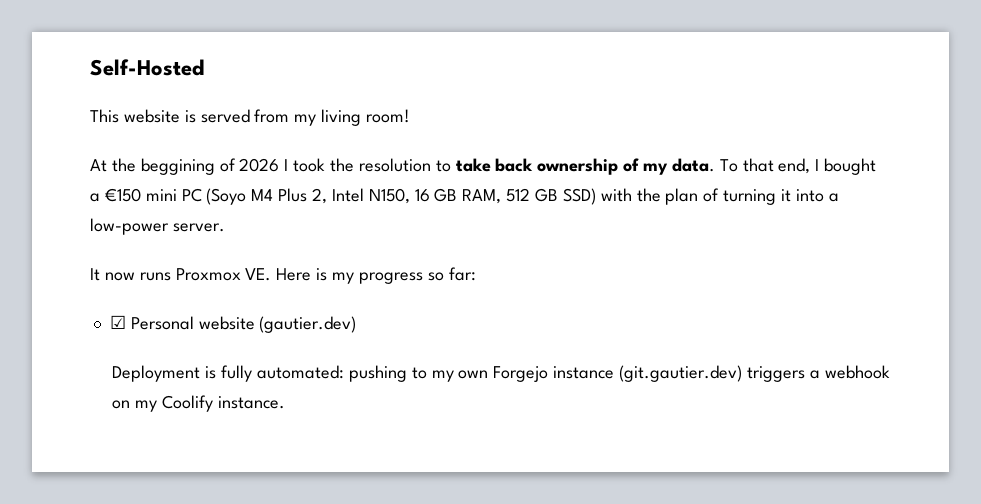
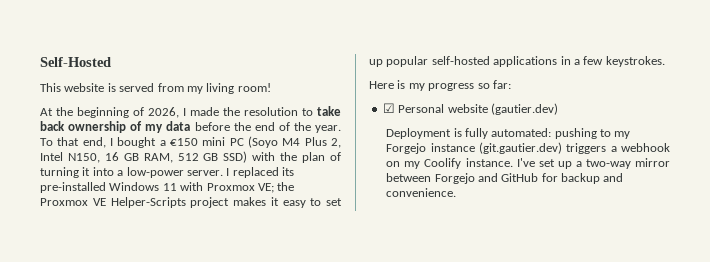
- At the beggining of 2026 I took the resolution to take back ownership of my data.
+ At the beginning of 2026, I made the resolution to take back ownership of my data before the end of the year.
- To that end, I bought a €150 mini PC (Soyo M4 Plus 2, Intel N150, 16 GB RAM, 512 GB SSD) with the plan of turning it into a low-power server.
- It now runs Proxmox VE. Here is my progress so far:
+ To that end, I bought a €150 mini PC (Soyo M4 Plus 2, Intel N150, 16 GB RAM, 512 GB SSD) with the plan of turning it into a low-power server. I replaced its pre-installed Windows 11 with Proxmox VE; the Proxmox VE Helper-Scripts project makes it easy to set up popular self-hosted applications in a few keystrokes.
+ Here is my progress so far:
- Deployment is fully automated: pushing to my own Forgejo instance (git.gautier.dev) triggers a webhook on my Coolify instance.
+ Deployment is fully automated: pushing to my Forgejo instance (git.gautier.dev) triggers a webhook on my Coolify instance.
+ I've set up a two-way mirror between Forgejo and GitHub for backup and convenience.

